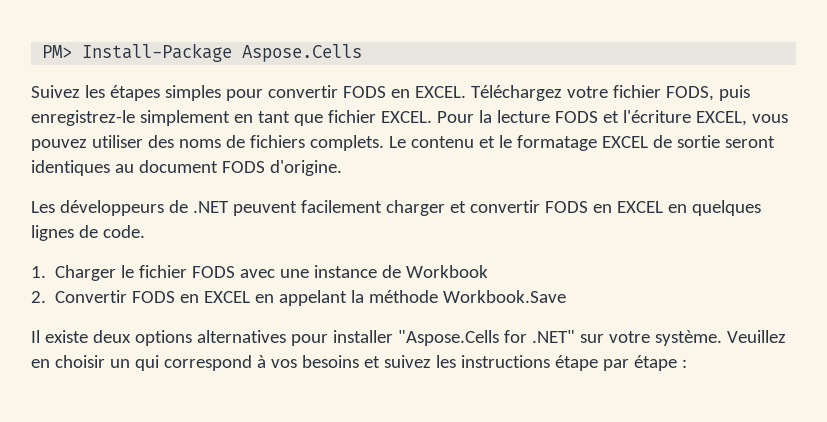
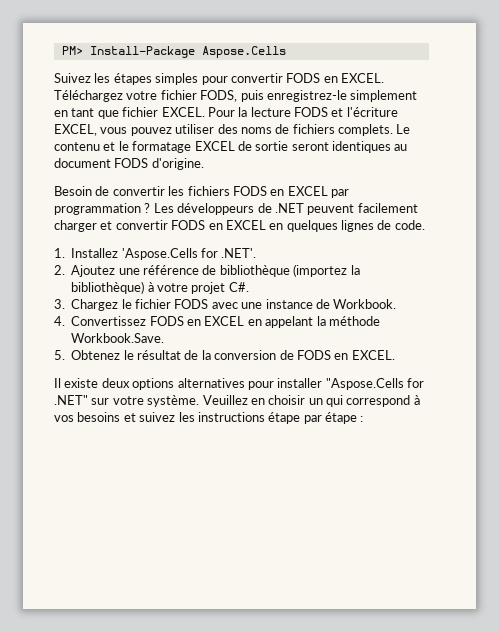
+ Besoin de convertir les fichiers FODS en EXCEL par programmation ?
- 1. Charger le fichier FODS avec une instance de Workbook
- 2. Convertir FODS en EXCEL en appelant la méthode Workbook.Save
+ 1. Installez 'Aspose.Cells for .NET'.
+ 2. Ajoutez une référence de bibliothèque (importez la bibliothèque) à votre projet C#.
+ 3. Chargez le fichier FODS avec une instance de Workbook.
+ 4. Convertissez FODS en EXCEL en appelant la méthode Workbook.Save.
+ 5. Obtenez le résultat de la conversion de FODS en EXCEL.

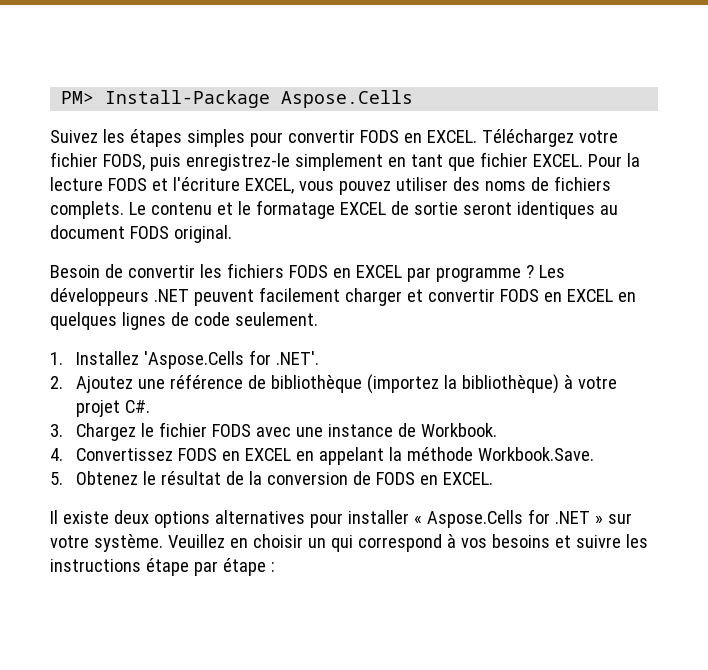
- Le contenu et le formatage EXCEL de sortie seront identiques au document FODS d'origine.
+ Le contenu et le formatage EXCEL de sortie seront identiques au document FODS original.
- Besoin de convertir les fichiers FODS en EXCEL par programmation ?
+ Besoin de convertir les fichiers FODS en EXCEL par programme ?
- Les développeurs de .NET peuvent facilement charger et convertir FODS en EXCEL en quelques lignes de code.
+ Les développeurs .NET peuvent facilement charger et convertir FODS en EXCEL en quelques lignes de code seulement.
- Il existe deux options alternatives pour installer "Aspose.Cells for .NET" sur votre système.
+ Il existe deux options alternatives pour installer « Aspose.Cells for .NET » sur votre système.
- Veuillez en choisir un qui correspond à vos besoins et suivez les instructions étape par étape :
+ Veuillez en choisir un qui correspond à vos besoins et suivre les instructions étape par étape :

